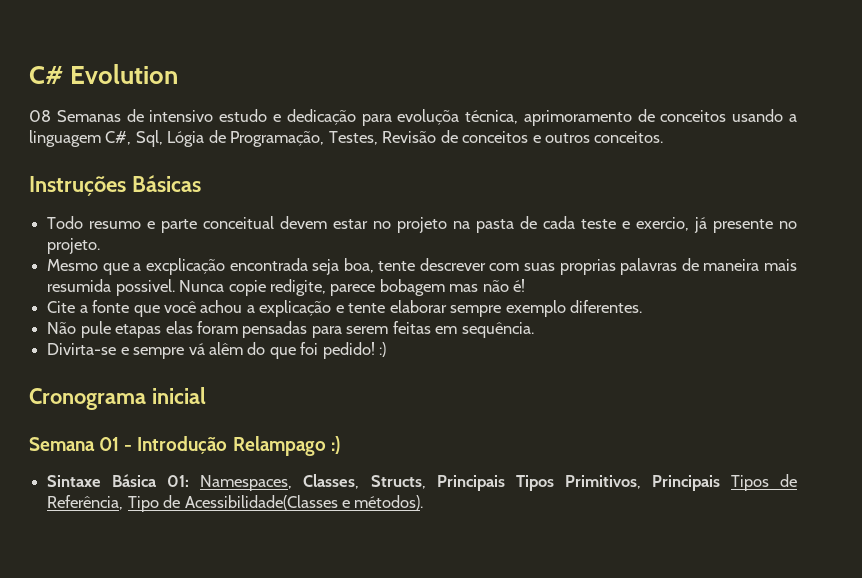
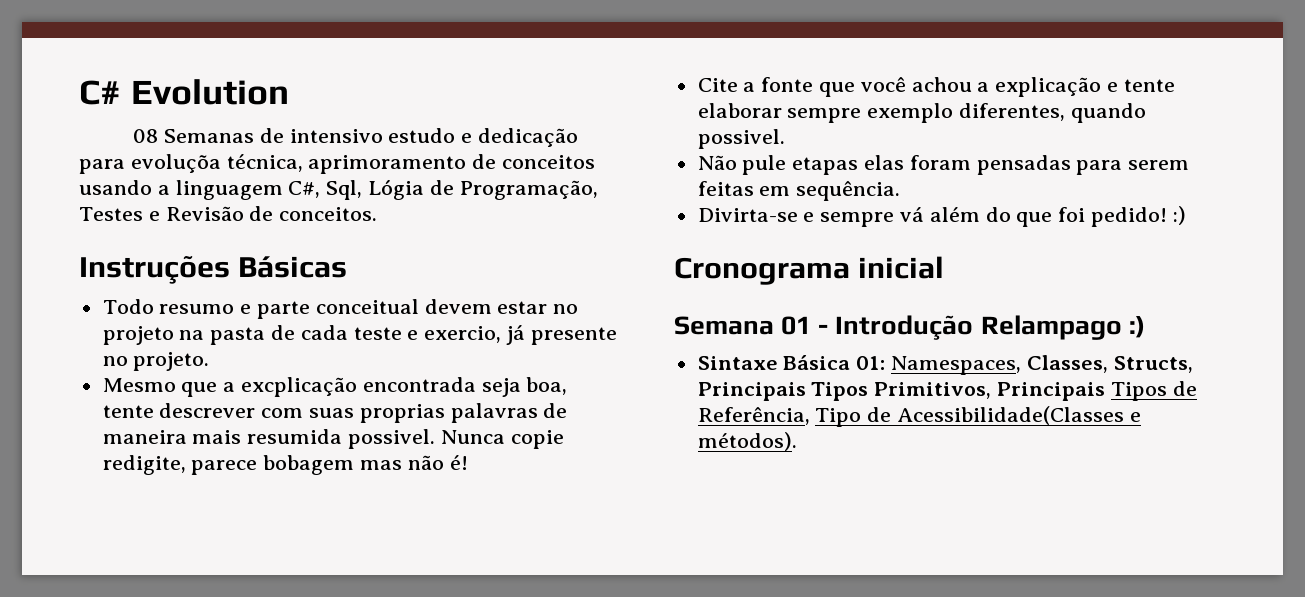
- 08 Semanas de intensivo estudo e dedicação para evoluçõa técnica, aprimoramento de conceitos usando a linguagem C#, Sql, Lógia de Programação, Testes, Revisão de conceitos e outros conceitos.
+ 08 Semanas de intensivo estudo e dedicação para evoluçõa técnica, aprimoramento de conceitos usando a linguagem C#, Sql, Lógia de Programação, Testes e Revisão de conceitos.
- Cite a fonte que você achou a explicação e tente elaborar sempre exemplo diferentes.
+ Cite a fonte que você achou a explicação e tente elaborar sempre exemplo diferentes, quando possivel.
- Divirta-se e sempre vá alêm do que foi pedido! :)
+ Divirta-se e sempre vá além do que foi pedido! :)

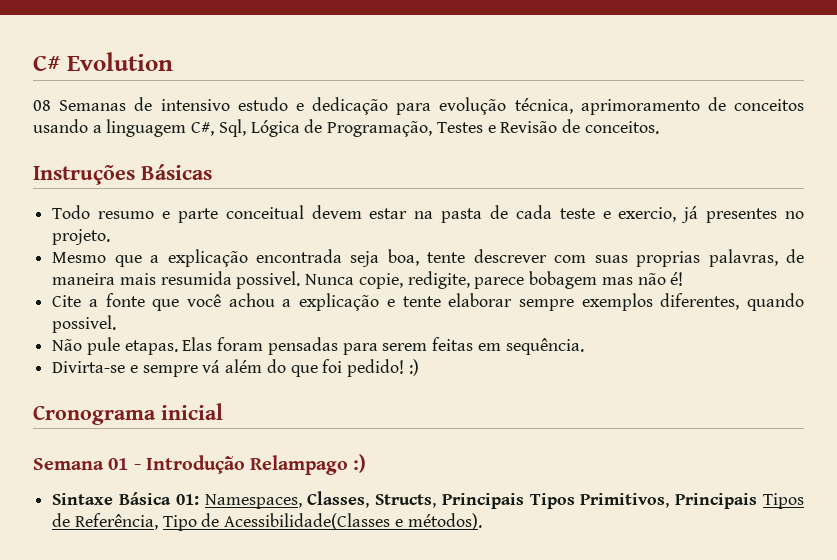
- 08 Semanas de intensivo estudo e dedicação para evoluçõa técnica, aprimoramento de conceitos usando a linguagem C#, Sql, Lógia de Programação, Testes e Revisão de conceitos.
+ 08 Semanas de intensivo estudo e dedicação para evolução técnica, aprimoramento de conceitos usando a linguagem C#, Sql, Lógica de Programação, Testes e Revisão de conceitos.
- Todo resumo e parte conceitual devem estar no projeto na pasta de cada teste e exercio, já presente no projeto.
+ Todo resumo e parte conceitual devem estar na pasta de cada teste e exercio, já presentes no projeto.
- Mesmo que a excplicação encontrada seja boa, tente descrever com suas proprias palavras de maneira mais resumida possivel.
+ Mesmo que a explicação encontrada seja boa, tente descrever com suas proprias palavras, de maneira mais resumida possivel.
- Nunca copie redigite, parece bobagem mas não é!
+ Nunca copie, redigite, parece bobagem mas não é!
- Cite a fonte que você achou a explicação e tente elaborar sempre exemplo diferentes, quando possivel.
+ Cite a fonte que você achou a explicação e tente elaborar sempre exemplos diferentes, quando possivel.
- Não pule etapas elas foram pensadas para serem feitas em sequência.
+ Não pule etapas. Elas foram pensadas para serem feitas em sequência.

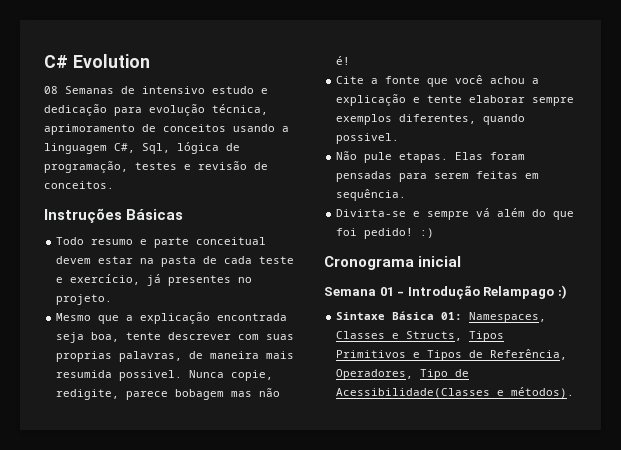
- 08 Semanas de intensivo estudo e dedicação para evolução técnica, aprimoramento de conceitos usando a linguagem C#, Sql, Lógica de Programação, Testes e Revisão de conceitos.
+ 08 Semanas de intensivo estudo e dedicação para evolução técnica, aprimoramento de conceitos usando a linguagem C#, Sql, lógica de programação, testes e revisão de conceitos.
- Todo resumo e parte conceitual devem estar na pasta de cada teste e exercio, já presentes no projeto.
+ Todo resumo e parte conceitual devem estar na pasta de cada teste e exercício, já presentes no projeto.
- Sintaxe Básica 01: Namespaces, Classes, Structs, Principais Tipos Primitivos, Principais Tipos de Referência, Tipo de Acessibilidade(Classes e métodos).
+ Sintaxe Básica 01: Namespaces, Classes e Structs, Tipos Primitivos e Tipos de Referência, Operadores, Tipo de Acessibilidade(Classes e métodos).

